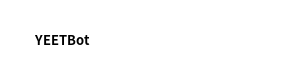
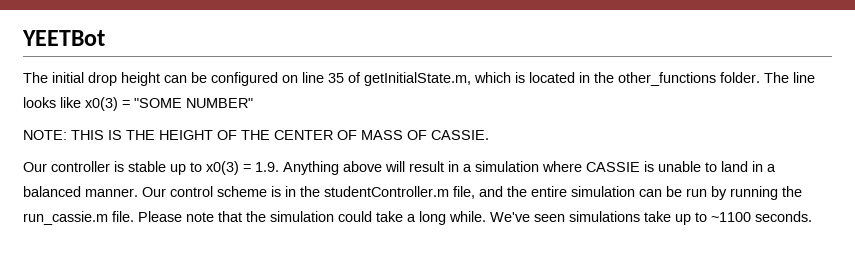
+ The initial drop height can be configured on line 35 of getInitialState.m, which is located in the other_functions folder. The line looks like x0(3) = "SOME NUMBER"
+ NOTE: THIS IS THE HEIGHT OF THE CENTER OF MASS OF CASSIE.
+ Our controller is stable up to x0(3) = 1.9. Anything above will result in a simulation where CASSIE is unable to land in a balanced manner. Our control scheme is in the studentController.m file, and the entire simulation can be run by running the run_cassie.m file. Please note that the simulation could take a long while. We've seen simulations take up to ~1100 seconds.

